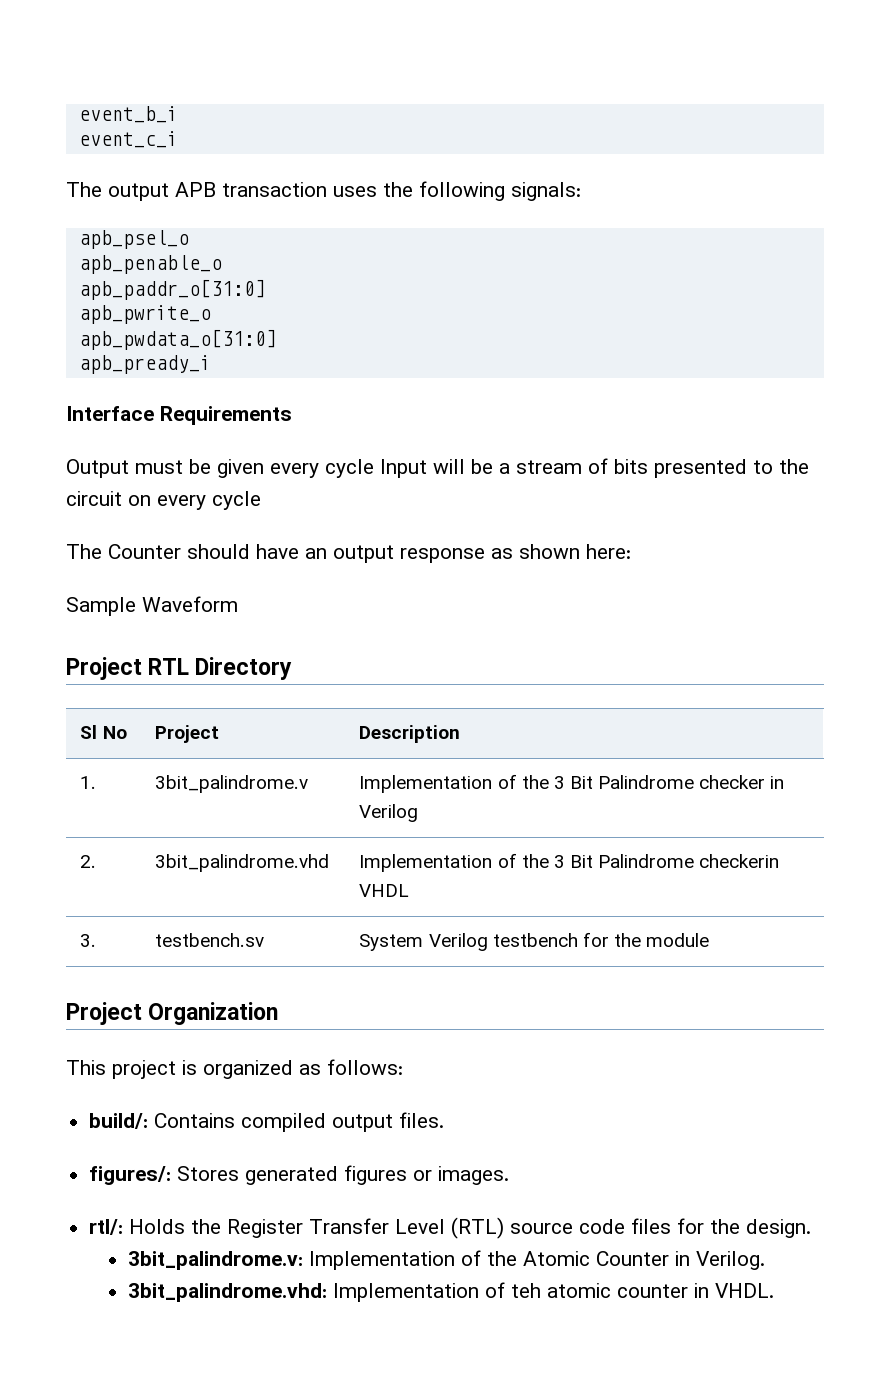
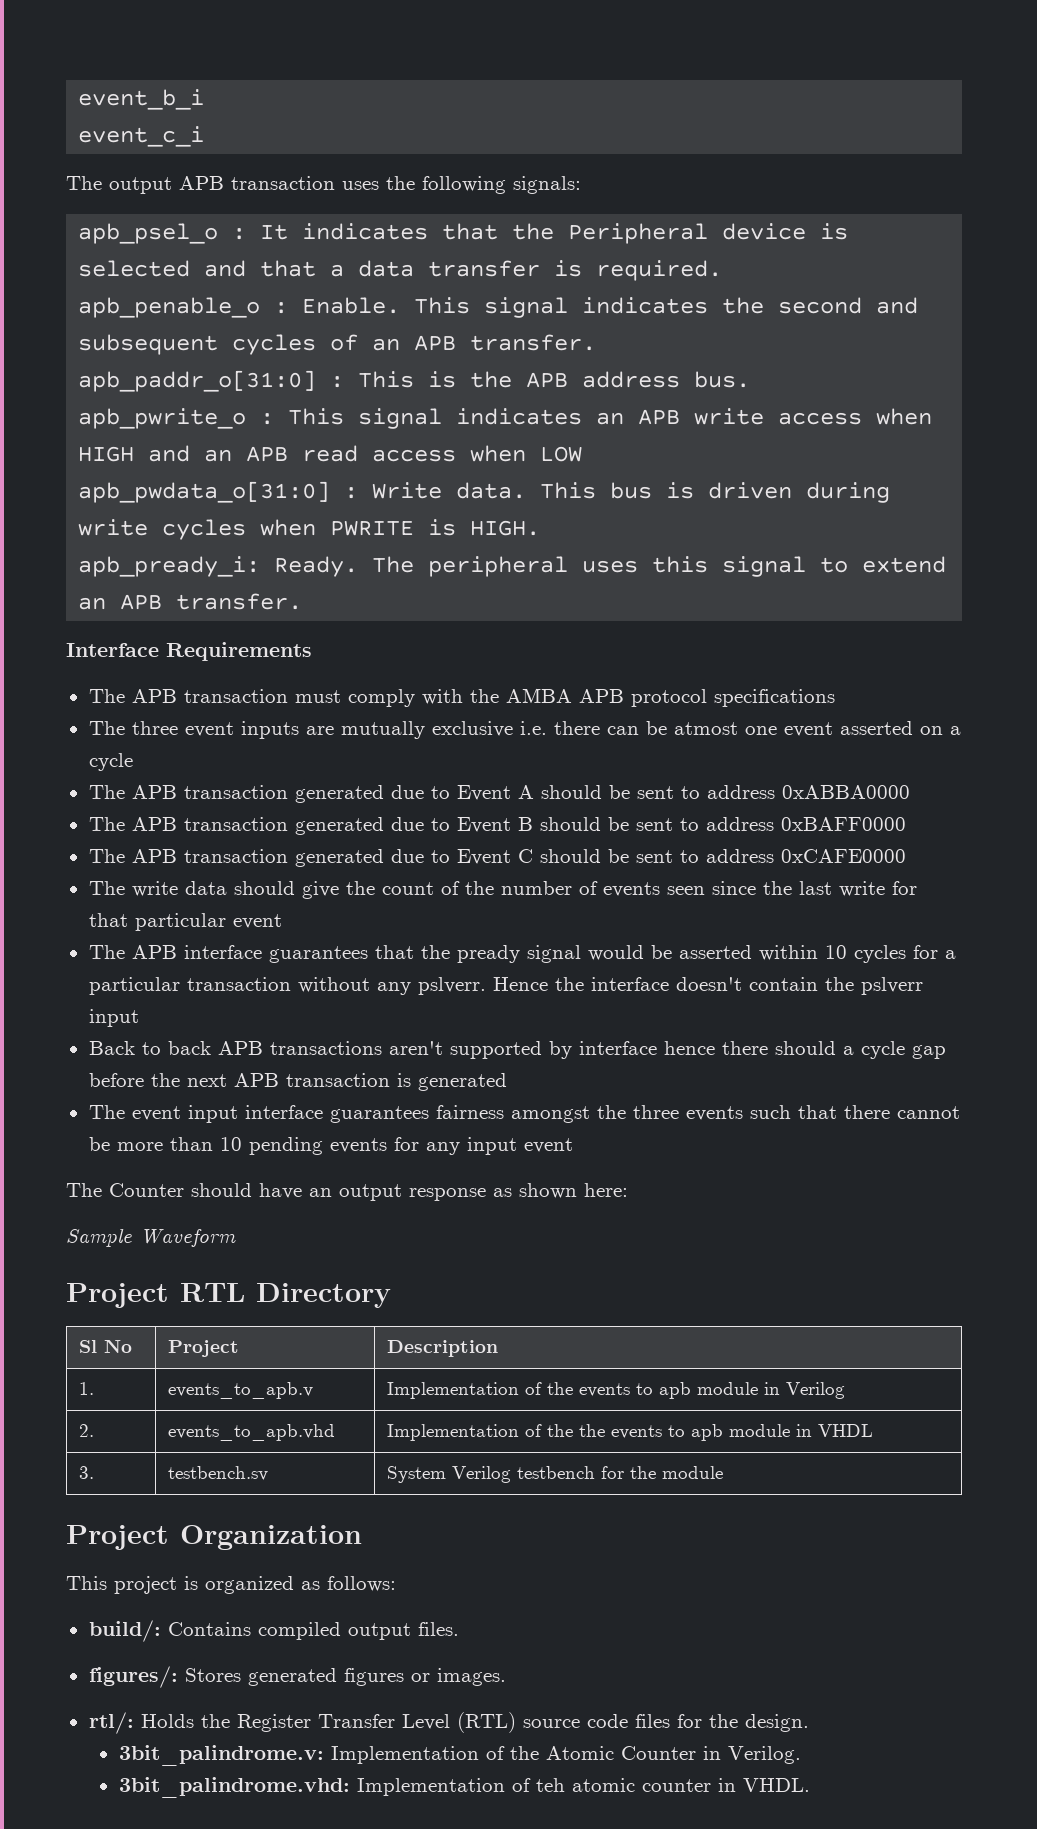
- apb_psel_o
- apb_penable_o
- apb_paddr_o[31:0]
- apb_pwrite_o
- apb_pwdata_o[31:0]
- apb_pready_i
+ apb_psel_o : It indicates that the Peripheral device is selected and that a data transfer is required.
+ apb_penable_o : Enable. This signal indicates the second and subsequent cycles of an APB transfer.
+ apb_paddr_o[31:0] : This is the APB address bus.
+ apb_pwrite_o : This signal indicates an APB write access when HIGH and an APB read access when LOW
+ apb_pwdata_o[31:0] : Write data. This bus is driven during write cycles when PWRITE is HIGH.
+ apb_pready_i: Ready. The peripheral uses this signal to extend an APB transfer.
  Interface Requirements
- Output must be given every cycle Input will be a stream of bits presented to the circuit on every cycle
+ The APB transaction must comply with the AMBA APB protocol specifications
+ The three event inputs are mutually exclusive i.e. there can be atmost one event asserted on a cycle
+ The APB transaction generated due to Event A should be sent to address 0xABBA0000
+ The APB transaction generated due to Event B should be sent to address 0xBAFF0000
+ The APB transaction generated due to Event C should be sent to address 0xCAFE0000
+ The write data should give the count of the number of events seen since the last write for that particular event
+ The APB interface guarantees that the pready signal would be asserted within 10 cycles for a particular transaction without any pslverr. Hence the interface doesn't contain the pslverr input
+ Back to back APB transactions aren't supported by interface hence there should a cycle gap before the next APB transaction is generated
+ The event input interface guarantees fairness amongst the three events such that there cannot be more than 10 pending events for any input event
- 1. | 3bit_palindrome.v | Implementation of the 3 Bit Palindrome checker in Verilog
+ 1. | events_to_apb.v | Implementation of the events to apb module in Verilog
- 2. | 3bit_palindrome.vhd | Implementation of the 3 Bit Palindrome checkerin VHDL
+ 2. | events_to_apb.vhd | Implementation of the the events to apb module in VHDL

